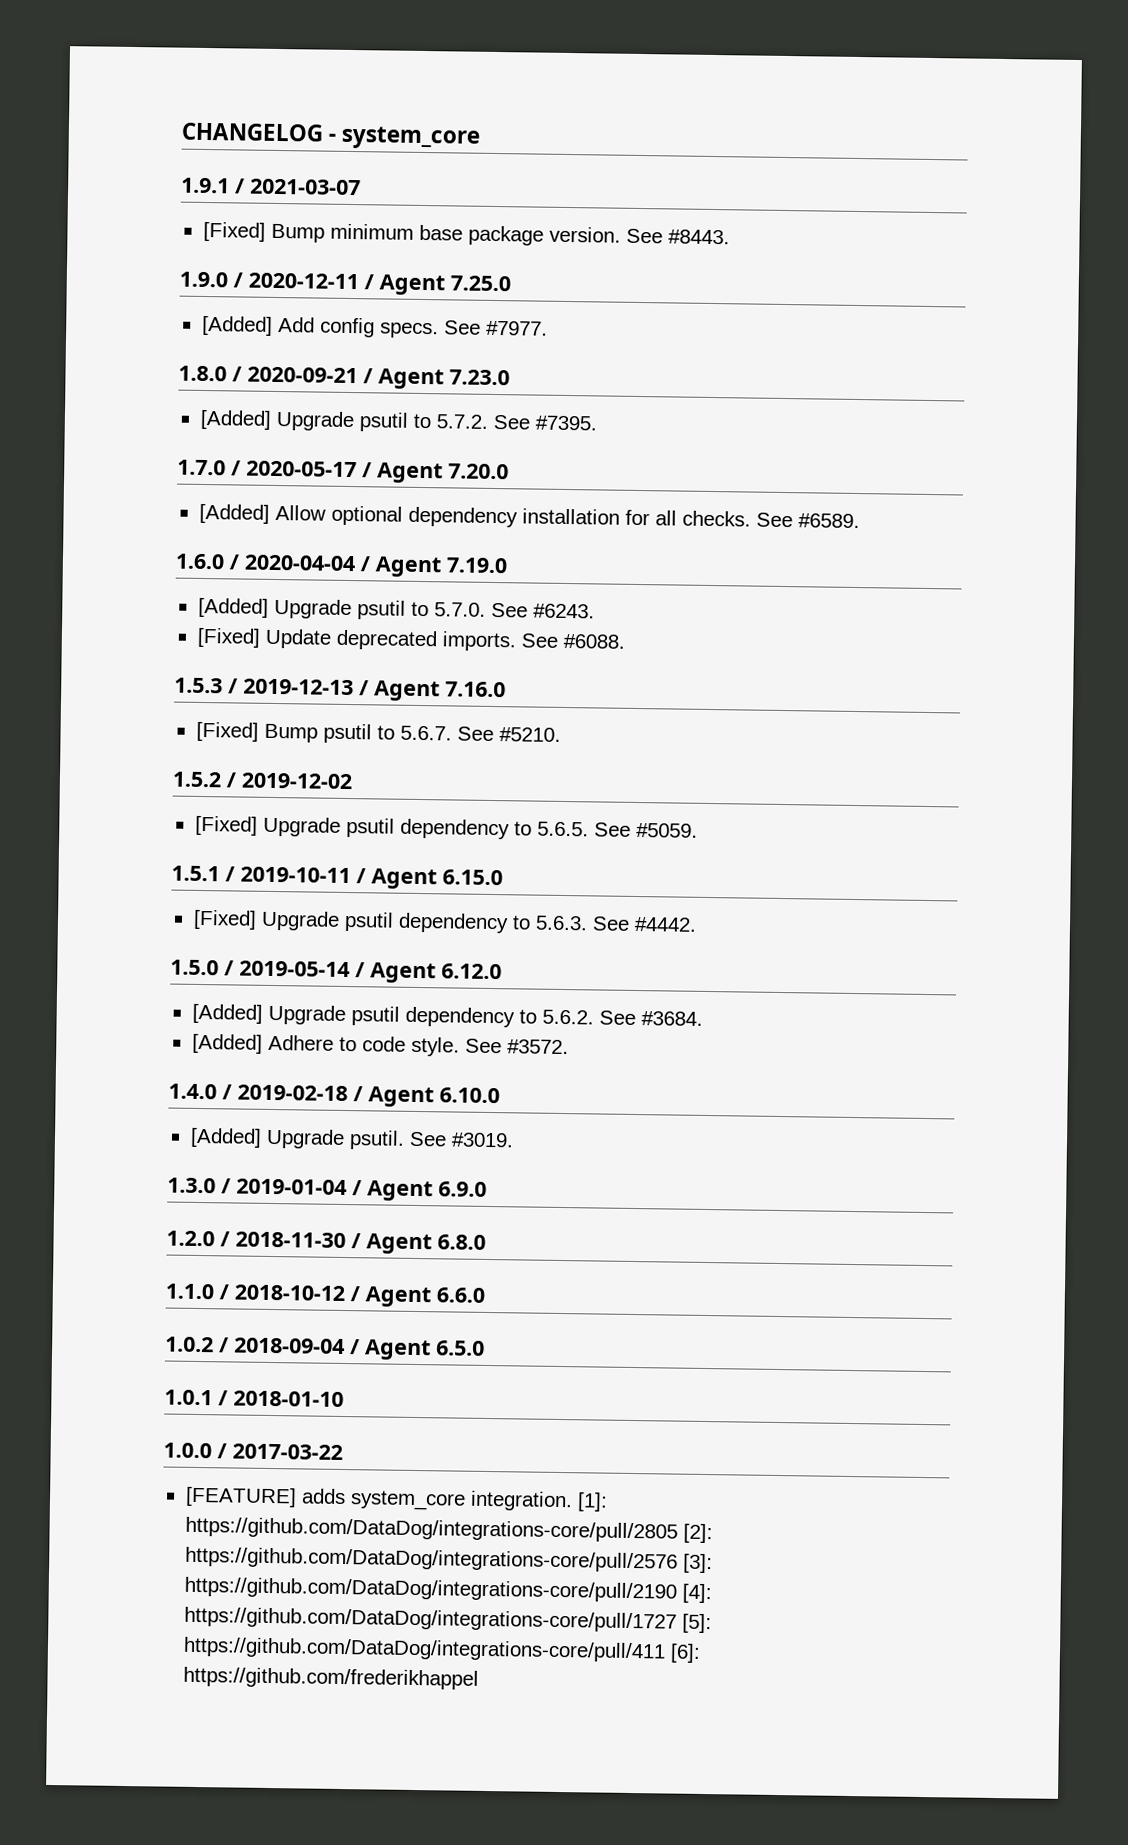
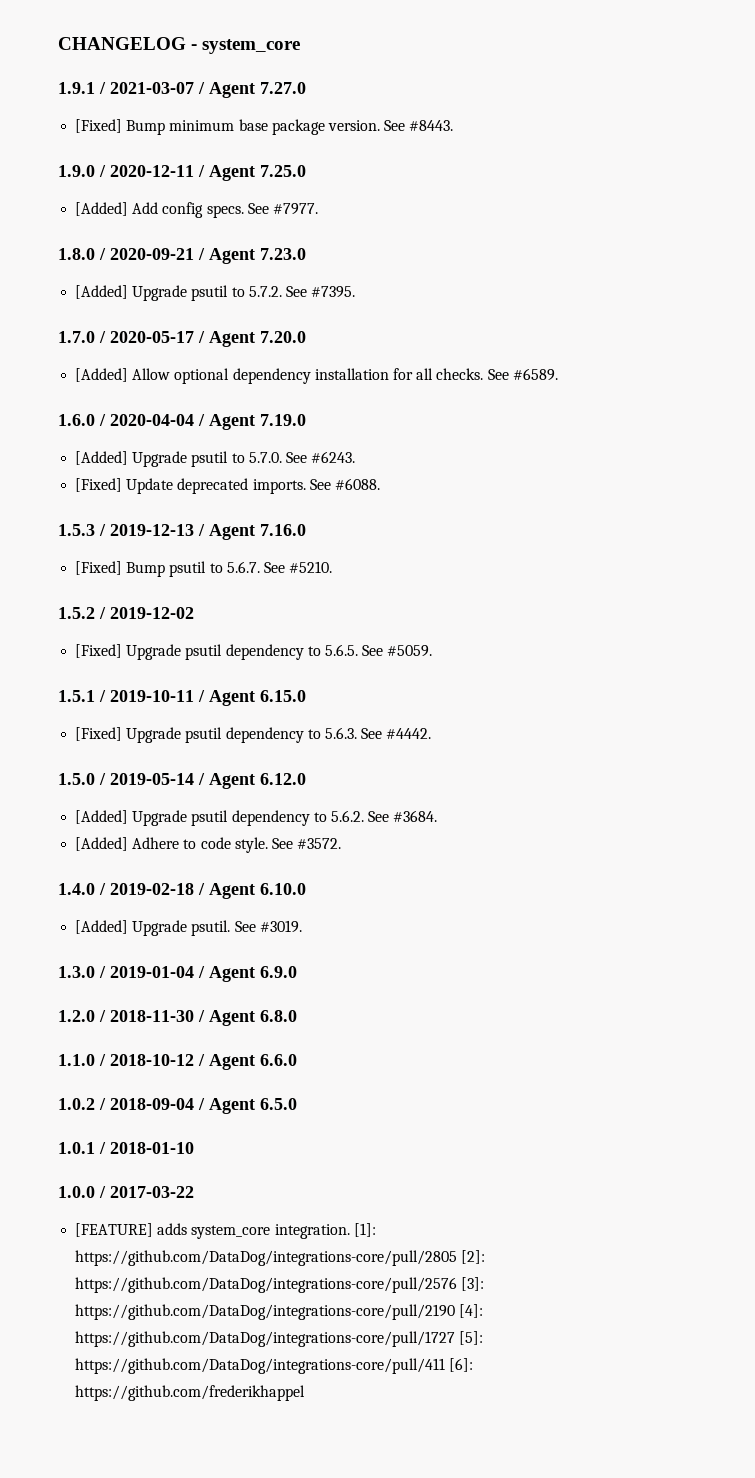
- 1.9.1 / 2021-03-07
+ 1.9.1 / 2021-03-07 / Agent 7.27.0

